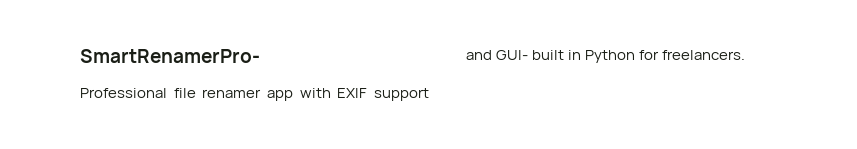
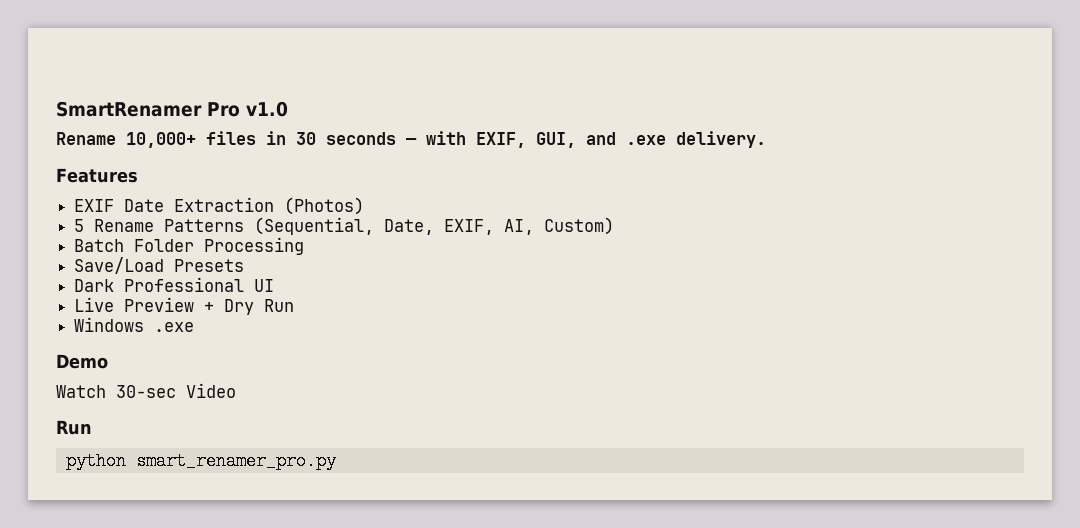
- SmartRenamerPro-
- Professional file renamer app with EXIF support and GUI- built in Python for freelancers.
+ SmartRenamer Pro v1.0
+ Rename 10,000+ files in 30 seconds — with EXIF, GUI, and .exe delivery.
+ Features
+ EXIF Date Extraction (Photos)
+ 5 Rename Patterns (Sequential, Date, EXIF, AI, Custom)
+ Batch Folder Processing
+ Save/Load Presets
+ Dark Professional UI
+ Live Preview + Dry Run
+ Windows .exe
+ Demo
+ Watch 30-sec Video
+ Run
+ python smart_renamer_pro.py

